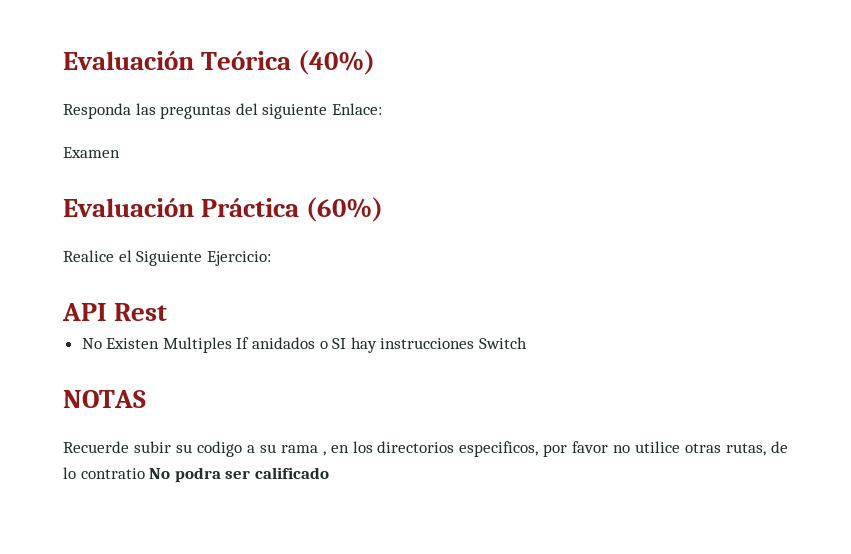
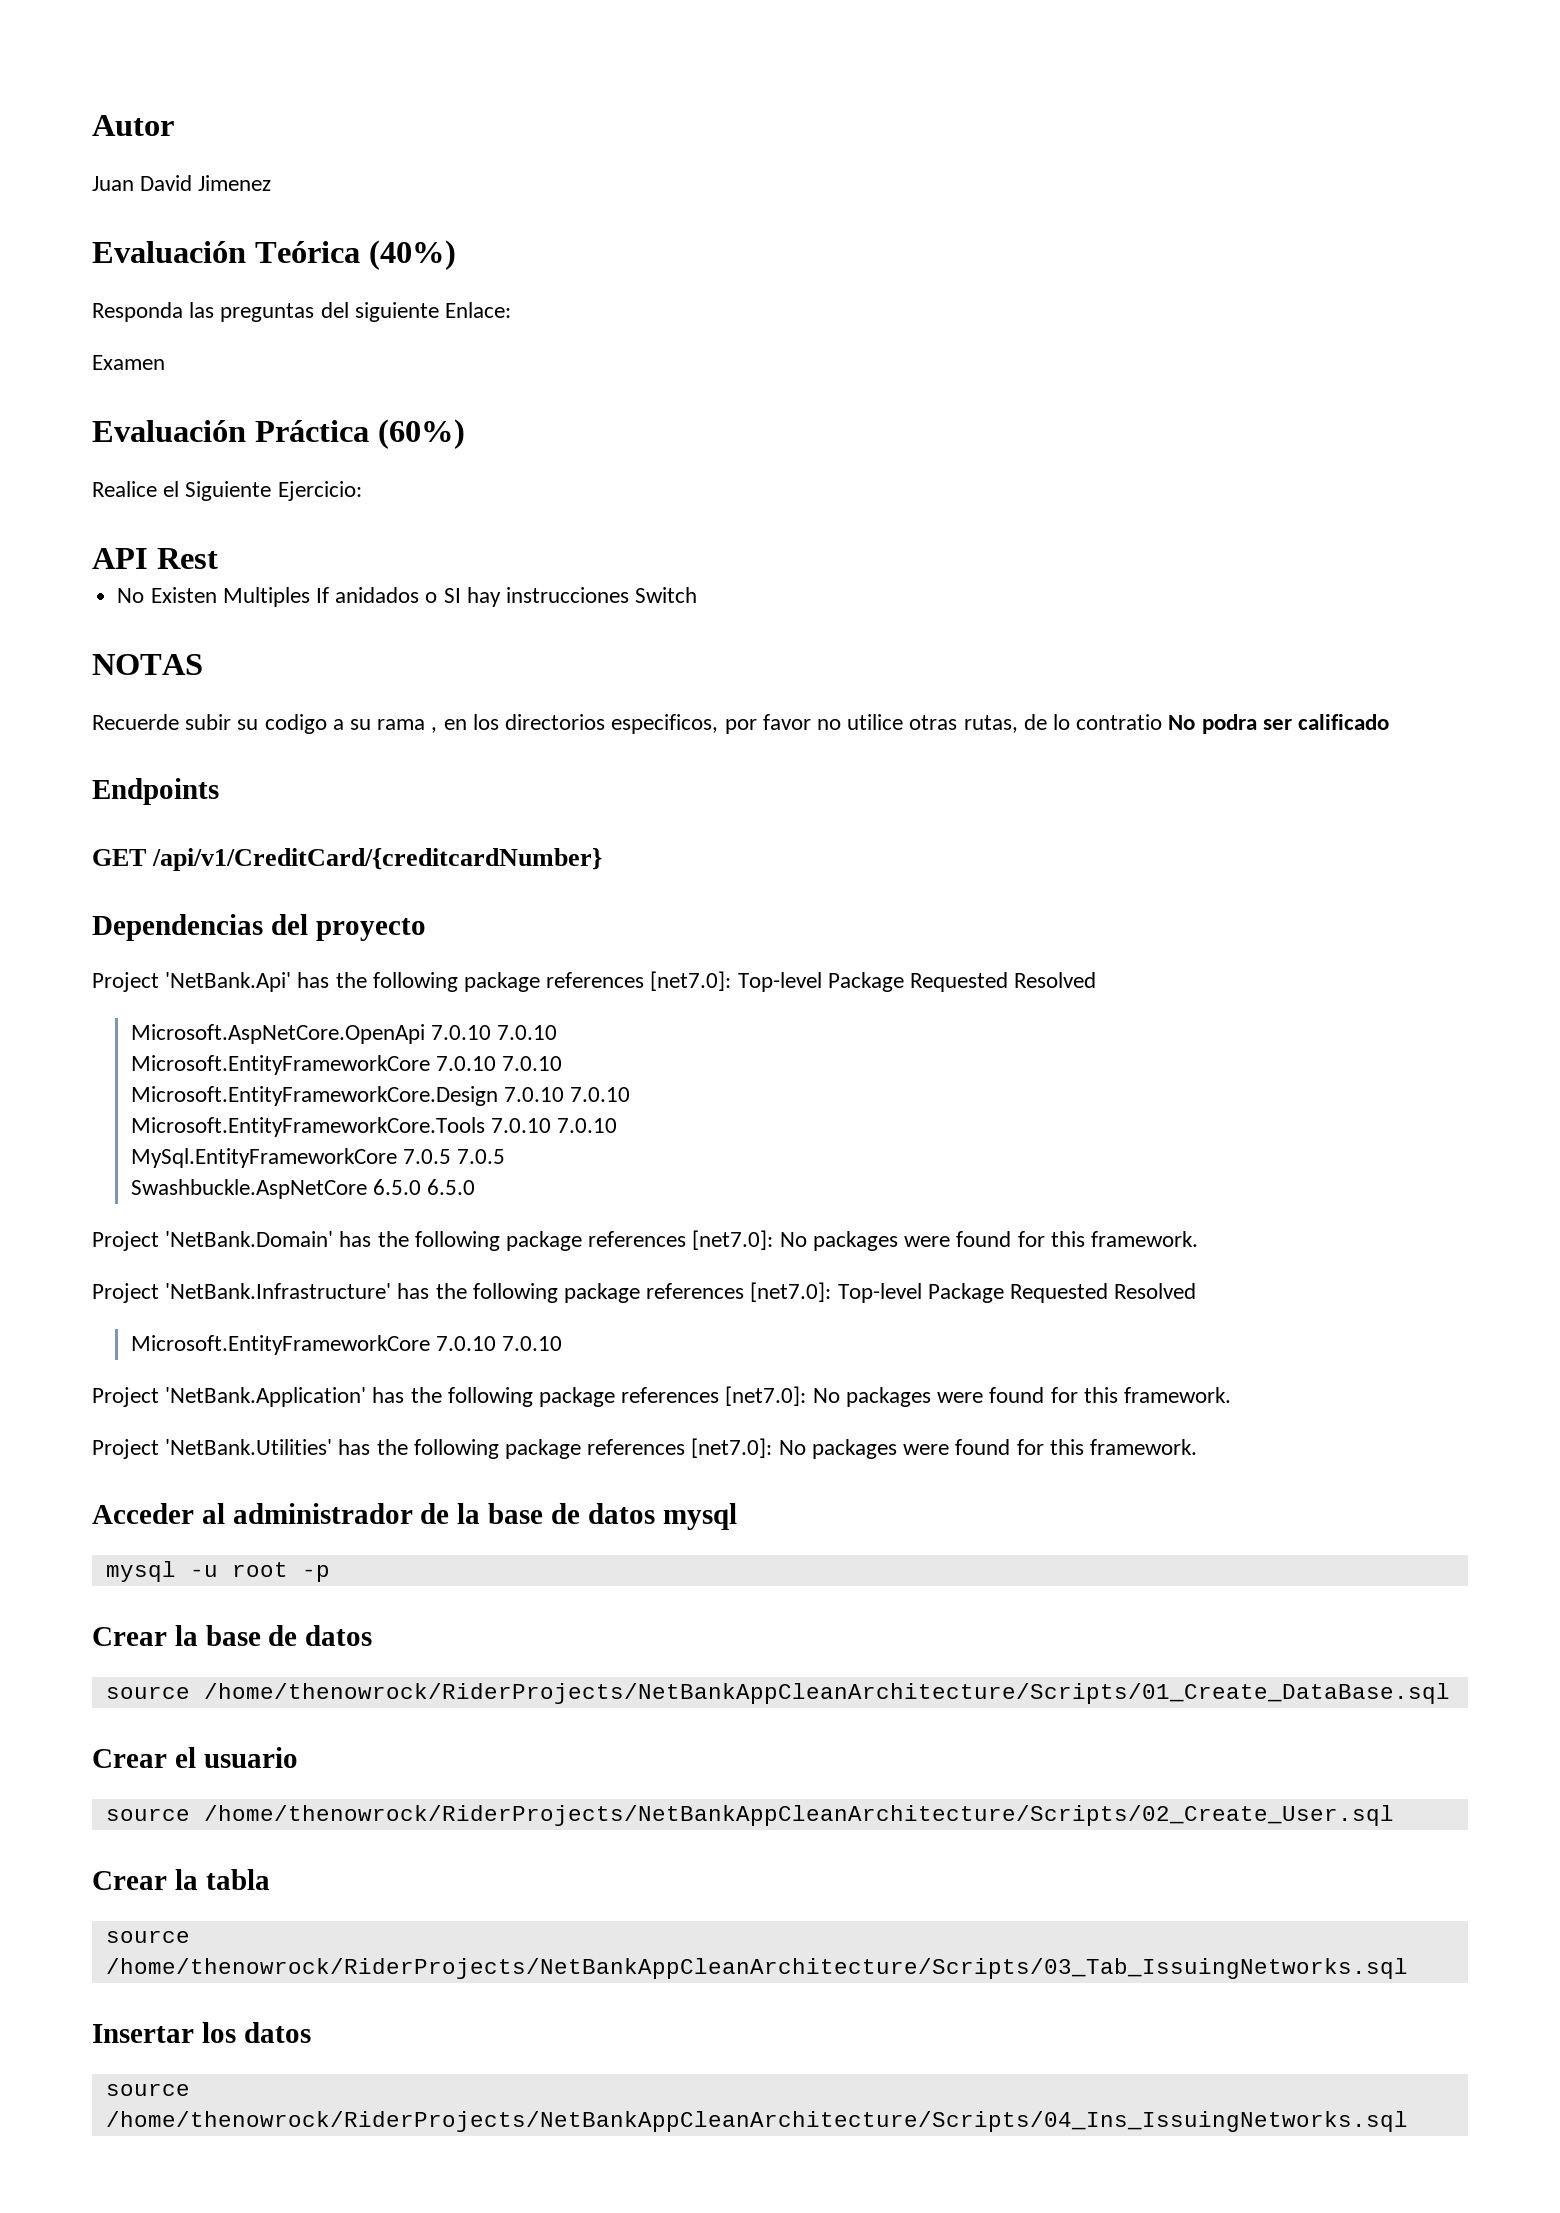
+ Autor
+ Juan David Jimenez
+ Endpoints
+ GET /api/v1/CreditCard/{creditcardNumber}
+ Dependencias del proyecto
+ Project 'NetBank.Api' has the following package references [net7.0]: Top-level Package Requested Resolved
+ Microsoft.AspNetCore.OpenApi 7.0.10 7.0.10
+ Microsoft.EntityFrameworkCore 7.0.10 7.0.10
+ Microsoft.EntityFrameworkCore.Design 7.0.10 7.0.10
+ Microsoft.EntityFrameworkCore.Tools 7.0.10 7.0.10
+ MySql.EntityFrameworkCore 7.0.5 7.0.5
+ Swashbuckle.AspNetCore 6.5.0 6.5.0
+ Project 'NetBank.Domain' has the following package references [net7.0]: No packages were found for this framework.
+ Project 'NetBank.Infrastructure' has the following package references [net7.0]: Top-level Package Requested Resolved
+ Microsoft.EntityFrameworkCore 7.0.10 7.0.10
+ Project 'NetBank.Application' has the following package references [net7.0]: No packages were found for this framework.
+ Project 'NetBank.Utilities' has the following package references [net7.0]: No packages were found for this framework.
+ Acceder al administrador de la base de datos mysql
+ mysql -u root -p
+ Crear la base de datos
+ source /home/thenowrock/RiderProjects/NetBankAppCleanArchitecture/Scripts/01_Create_DataBase.sql
+ Crear el usuario
+ source /home/thenowrock/RiderProjects/NetBankAppCleanArchitecture/Scripts/02_Create_User.sql
+ Crear la tabla
+ source /home/thenowrock/RiderProjects/NetBankAppCleanArchitecture/Scripts/03_Tab_IssuingNetworks.sql
+ Insertar los datos
+ source /home/thenowrock/RiderProjects/NetBankAppCleanArchitecture/Scripts/04_Ins_IssuingNetworks.sql

